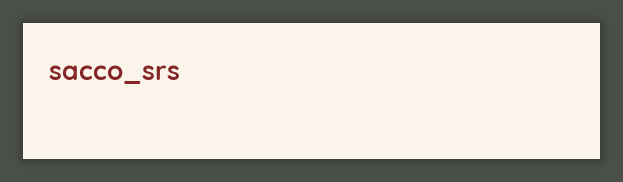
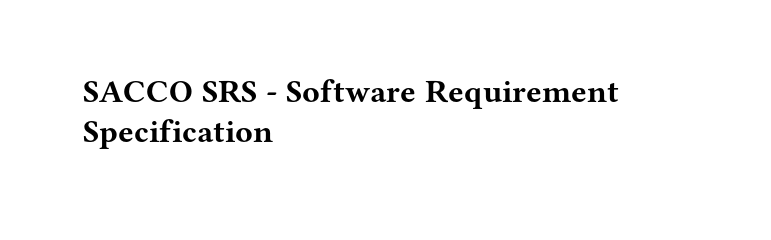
- sacco_srs
+ SACCO SRS - Software Requirement Specification

